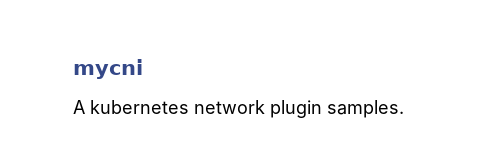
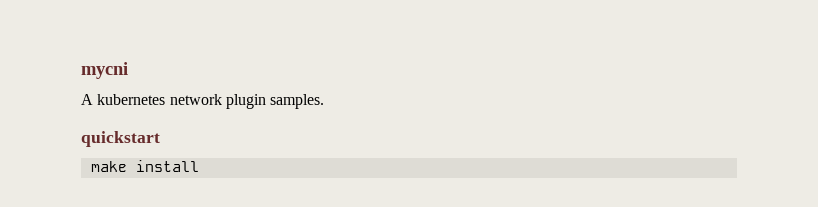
+ quickstart
+ make install

